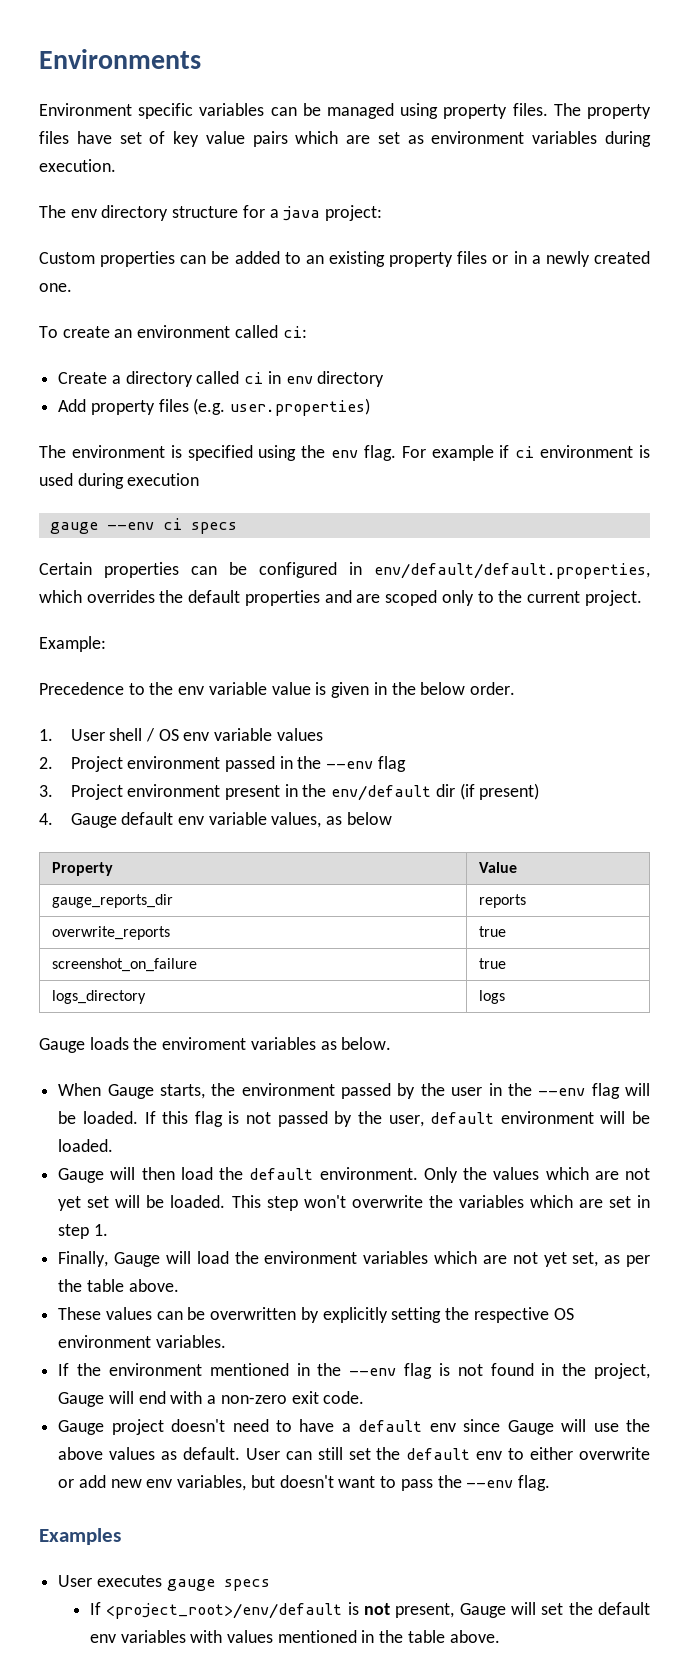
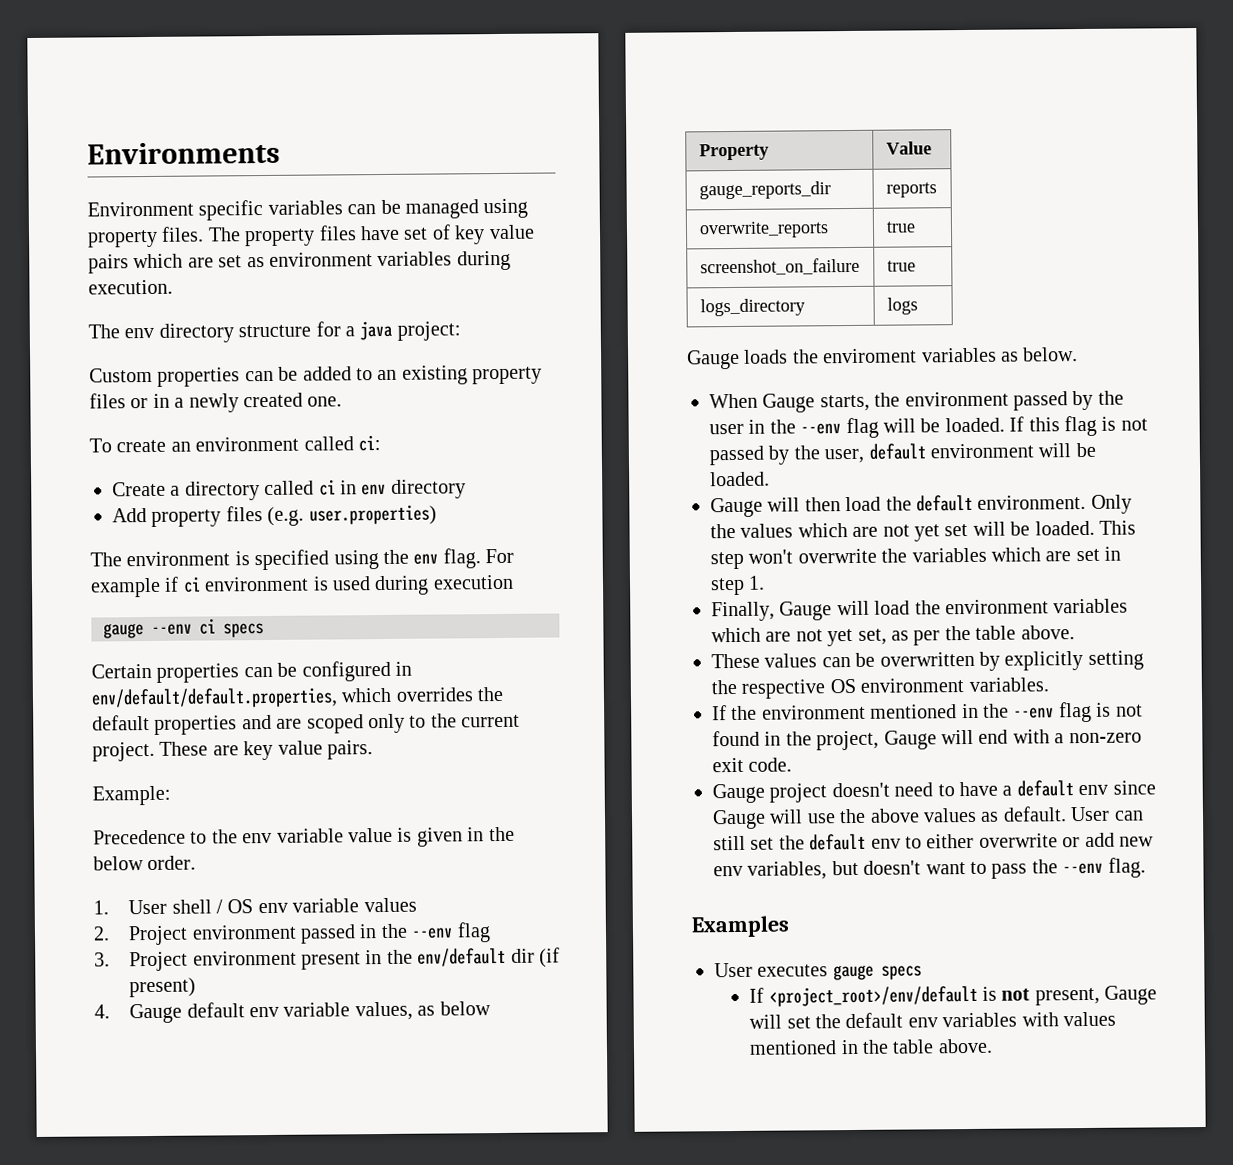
+ These are key value pairs.

